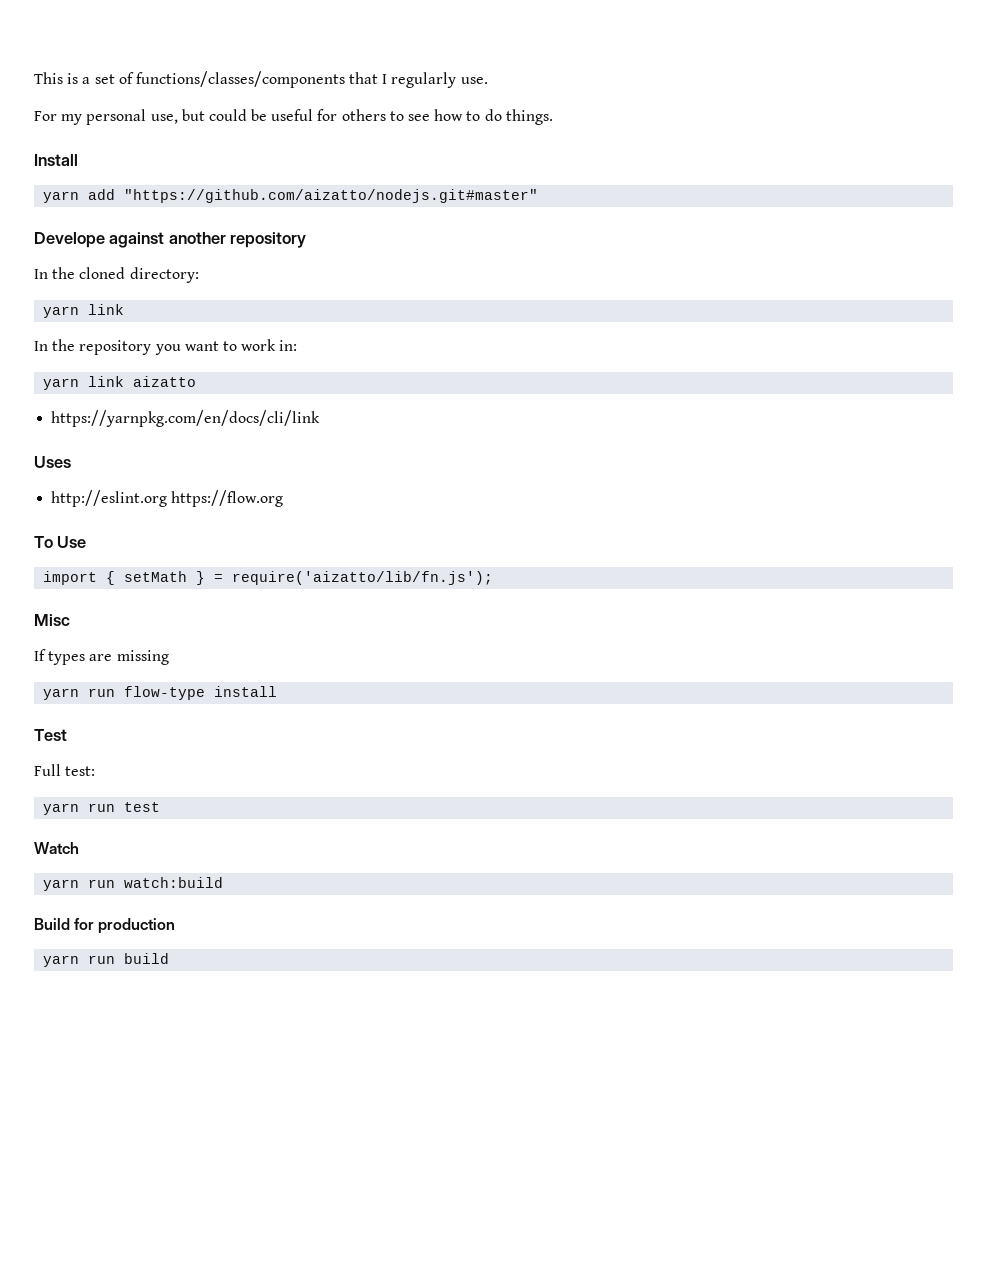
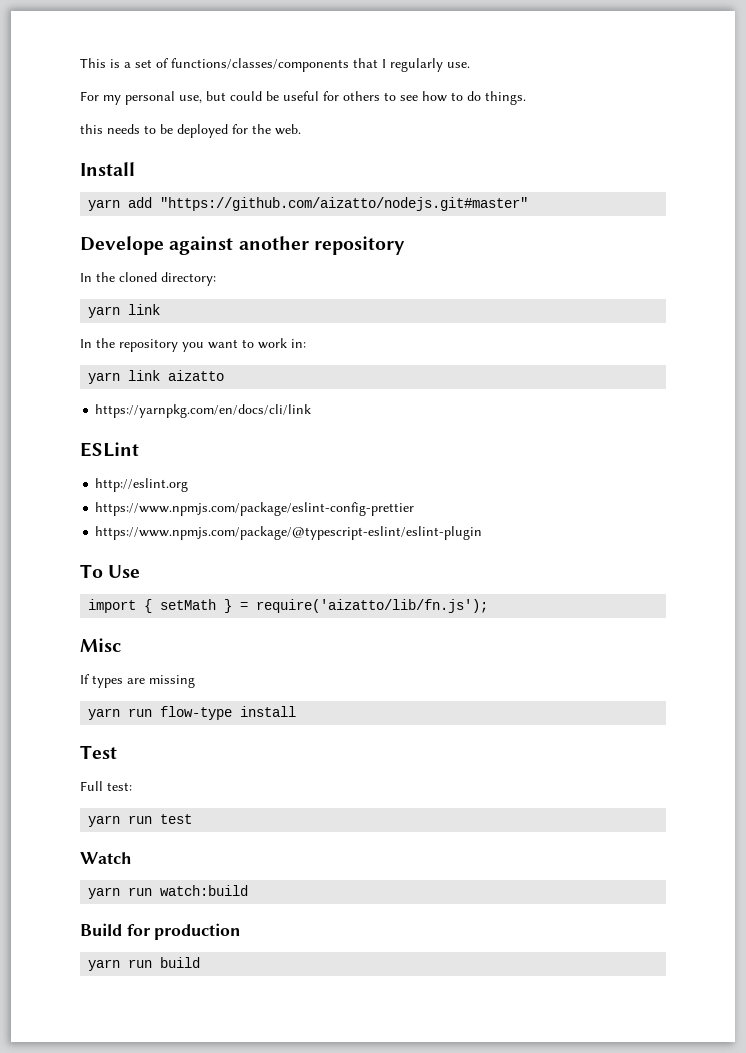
+ this needs to be deployed for the web.
- Uses
+ ESLint
- http://eslint.org https://flow.org
+ http://eslint.org
+ https://www.npmjs.com/package/eslint-config-prettier
+ https://www.npmjs.com/package/@typescript-eslint/eslint-plugin

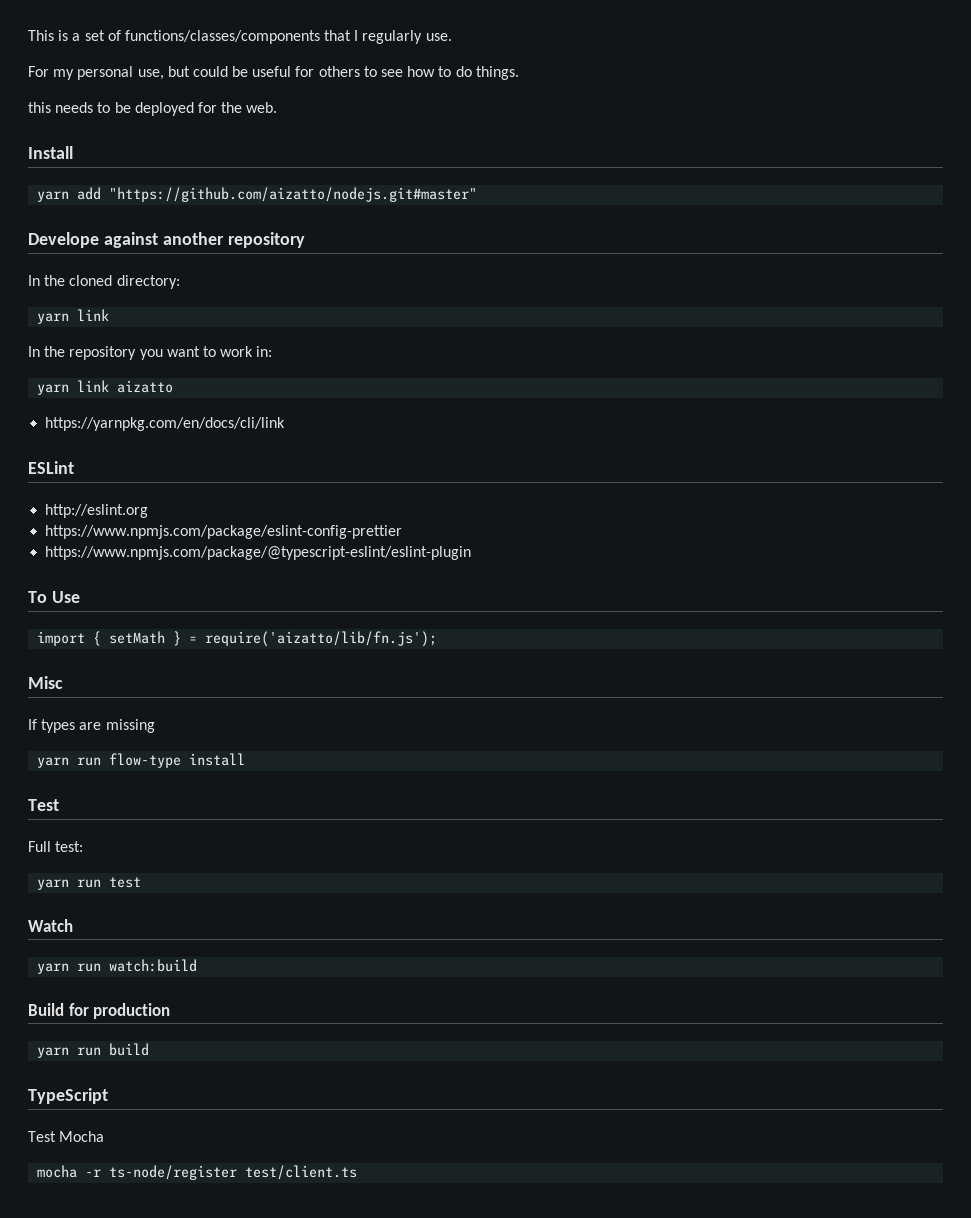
+ TypeScript
+ Test Mocha
+ mocha -r ts-node/register test/client.ts

